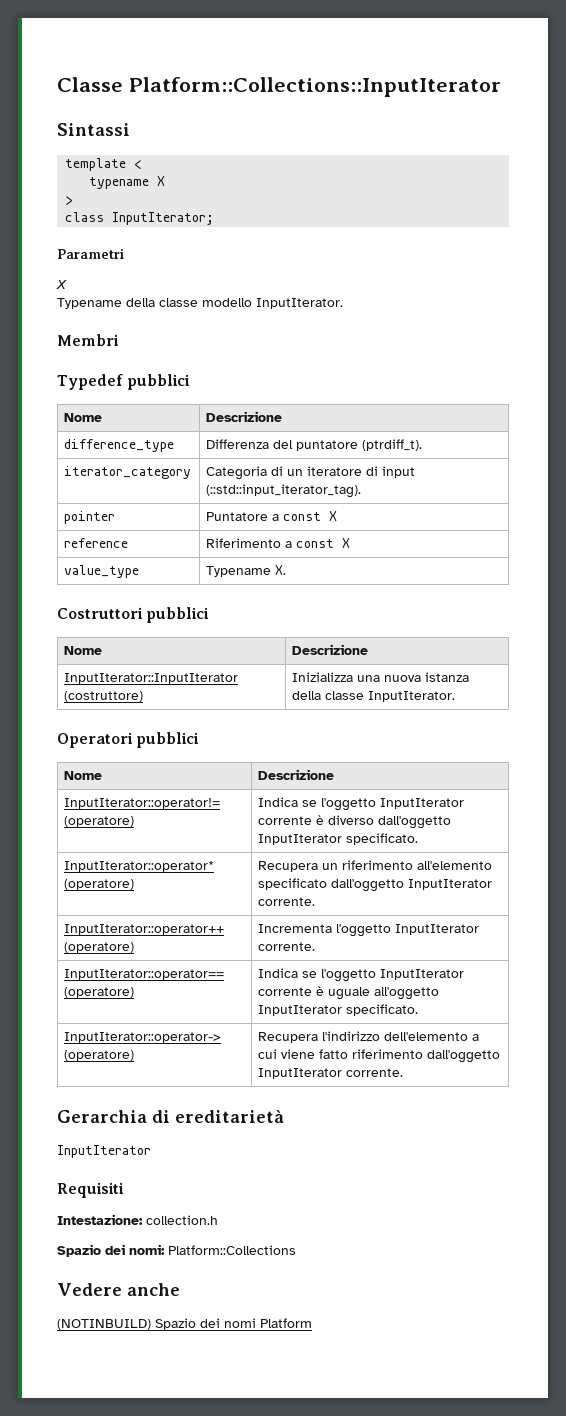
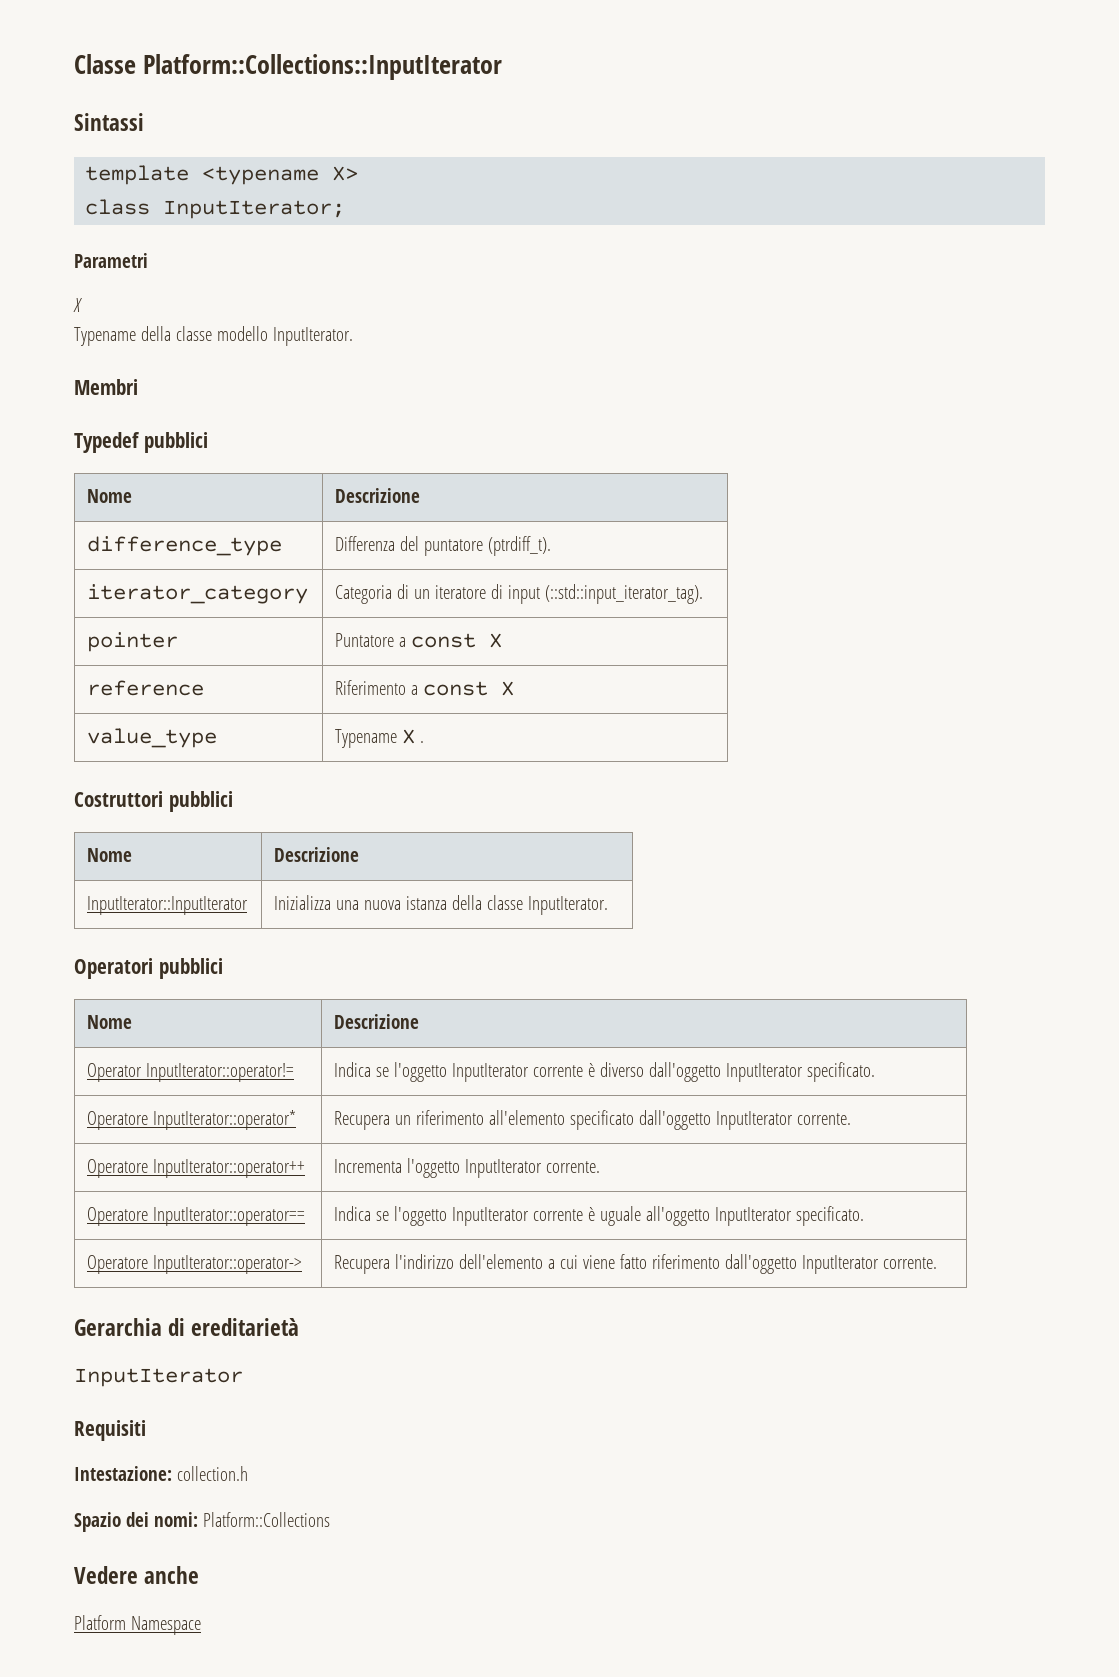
- template <
- typename X
- >
+ template <typename X>
- value_type | Typename X.
+ value_type | Typename X .
- InputIterator::InputIterator (costruttore) | Inizializza una nuova istanza della classe InputIterator.
+ InputIterator::InputIterator | Inizializza una nuova istanza della classe InputIterator.
- InputIterator::operator!= (operatore) | Indica se l'oggetto InputIterator corrente è diverso dall'oggetto InputIterator specificato.
+ Operator InputIterator::operator!= | Indica se l'oggetto InputIterator corrente è diverso dall'oggetto InputIterator specificato.
- InputIterator::operator* (operatore) | Recupera un riferimento all'elemento specificato dall'oggetto InputIterator corrente.
+ Operatore InputIterator::operator* | Recupera un riferimento all'elemento specificato dall'oggetto InputIterator corrente.
- InputIterator::operator++ (operatore) | Incrementa l'oggetto InputIterator corrente.
+ Operatore InputIterator::operator++ | Incrementa l'oggetto InputIterator corrente.
- InputIterator::operator== (operatore) | Indica se l'oggetto InputIterator corrente è uguale all'oggetto InputIterator specificato.
+ Operatore InputIterator::operator== | Indica se l'oggetto InputIterator corrente è uguale all'oggetto InputIterator specificato.
- InputIterator::operator-> (operatore) | Recupera l'indirizzo dell'elemento a cui viene fatto riferimento dall'oggetto InputIterator corrente.
+ Operatore InputIterator::operator-> | Recupera l'indirizzo dell'elemento a cui viene fatto riferimento dall'oggetto InputIterator corrente.
- (NOTINBUILD) Spazio dei nomi Platform
+ Platform Namespace

